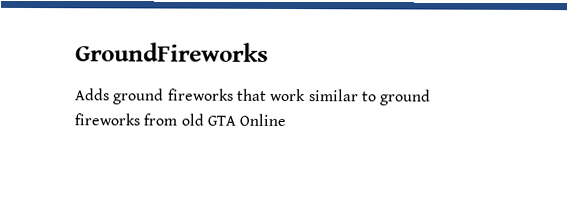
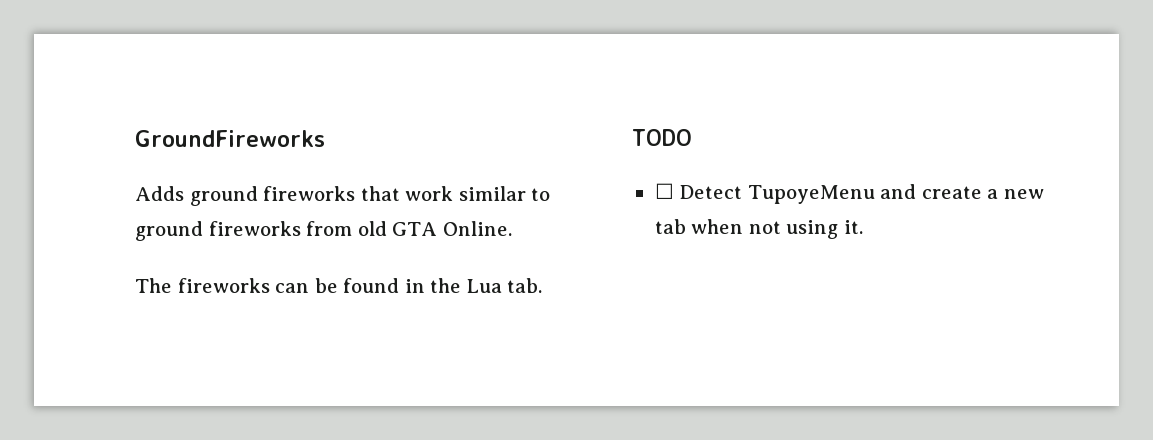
- Adds ground fireworks that work similar to ground fireworks from old GTA Online
+ Adds ground fireworks that work similar to ground fireworks from old GTA Online.
+ The fireworks can be found in the Lua tab.
+ TODO
+ ☐ Detect TupoyeMenu and create a new tab when not using it.

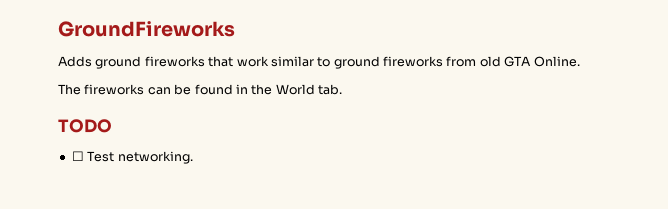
- The fireworks can be found in the Lua tab.
+ The fireworks can be found in the World tab.
- ☐ Detect TupoyeMenu and create a new tab when not using it.
+ ☐ Test networking.

